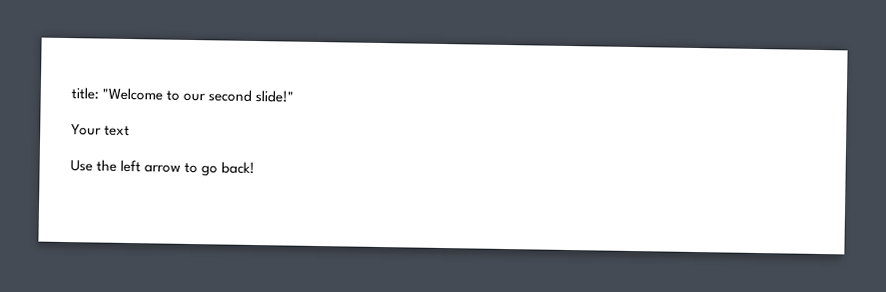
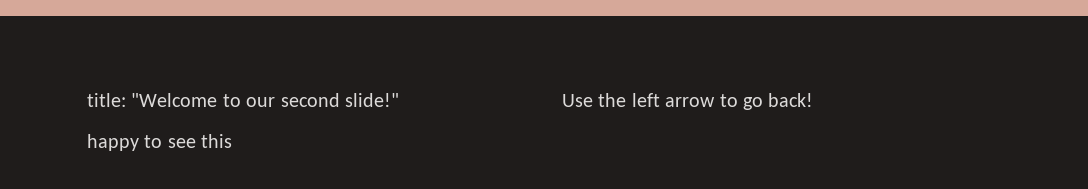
- Your text
+ happy to see this

